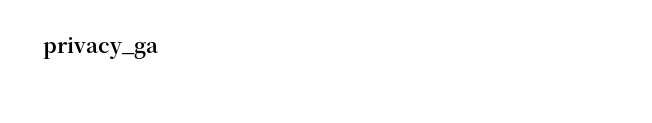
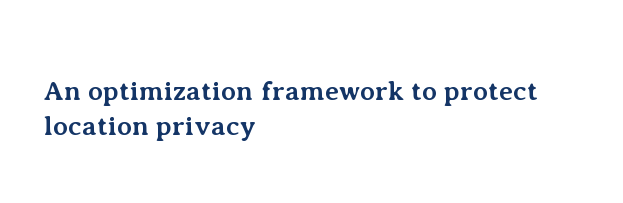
- privacy_ga
+ An optimization framework to protect location privacy

